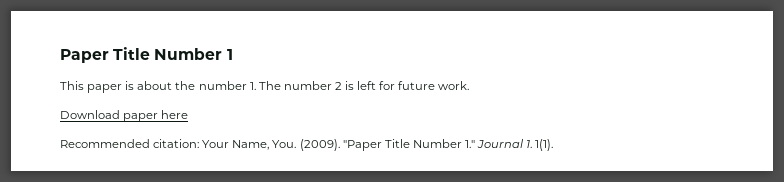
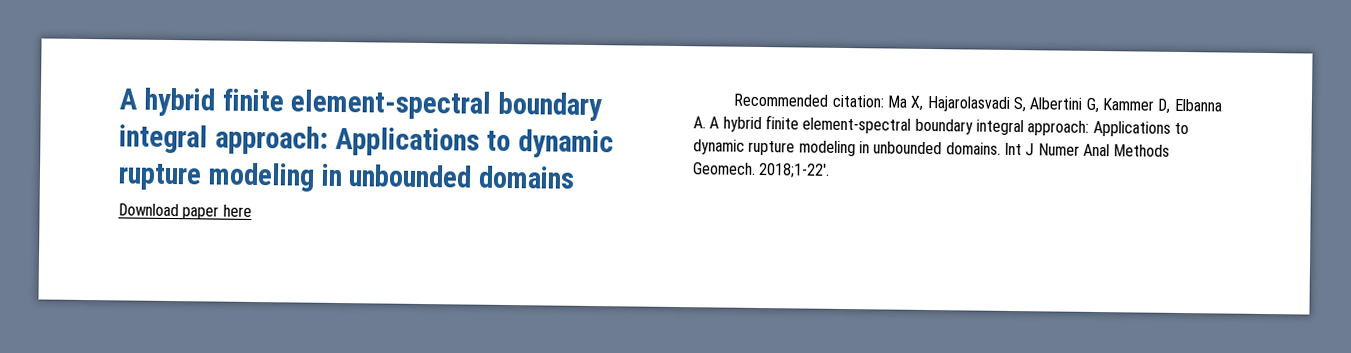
- Paper Title Number 1
- This paper is about the number 1. The number 2 is left for future work.
+ A hybrid finite element‐spectral boundary integral approach: Applications to dynamic rupture modeling in unbounded domains
- Recommended citation: Your Name, You. (2009). "Paper Title Number 1." Journal 1. 1(1).
+ Recommended citation: Ma X, Hajarolasvadi S, Albertini G, Kammer D, Elbanna A. A hybrid finite element‐spectral boundary integral approach: Applications to dynamic rupture modeling in unbounded domains. Int J Numer Anal Methods Geomech. 2018;1‐22'.

